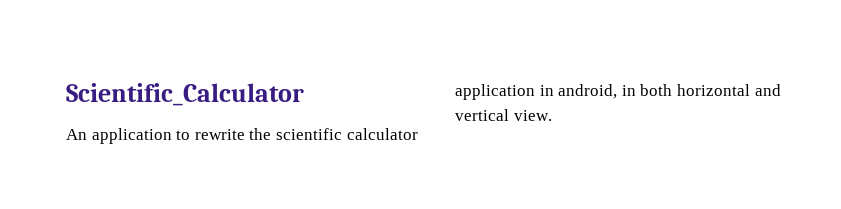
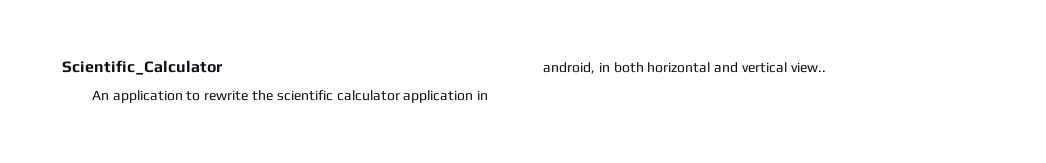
- An application to rewrite the scientific calculator application in android, in both horizontal and vertical view.
+ An application to rewrite the scientific calculator application in android, in both horizontal and vertical view..

